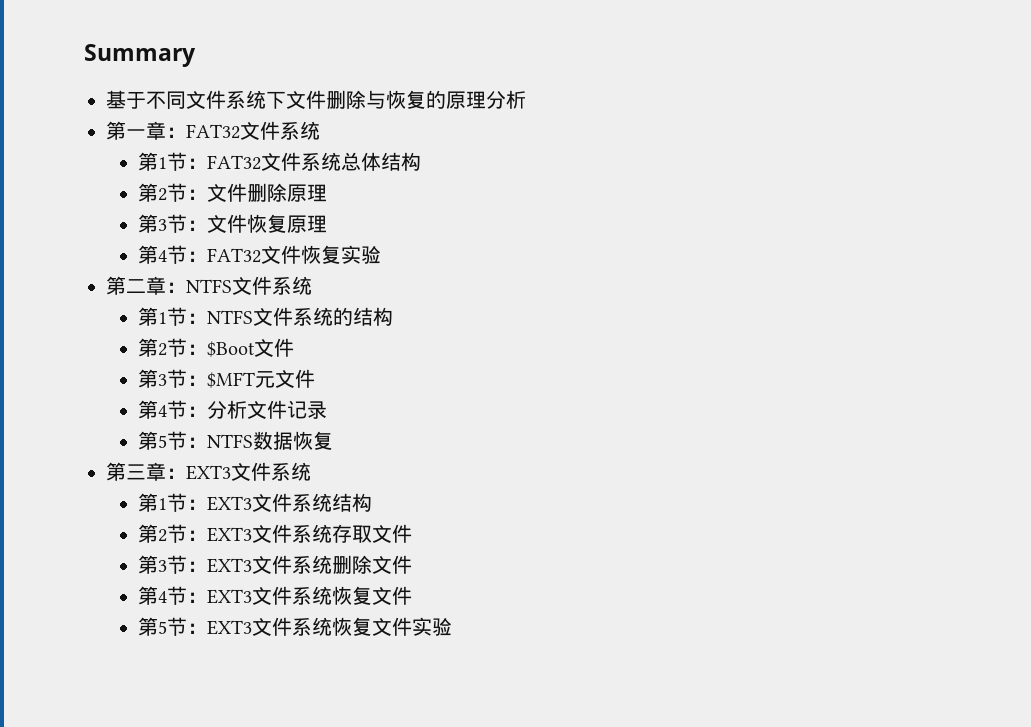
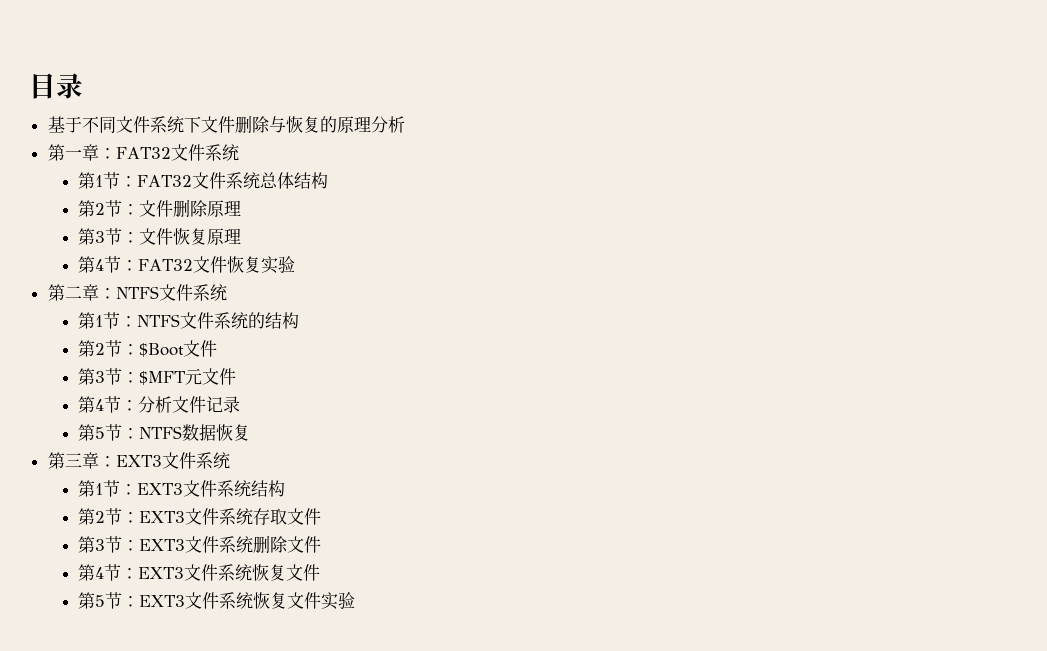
- Summary
+ 目录

